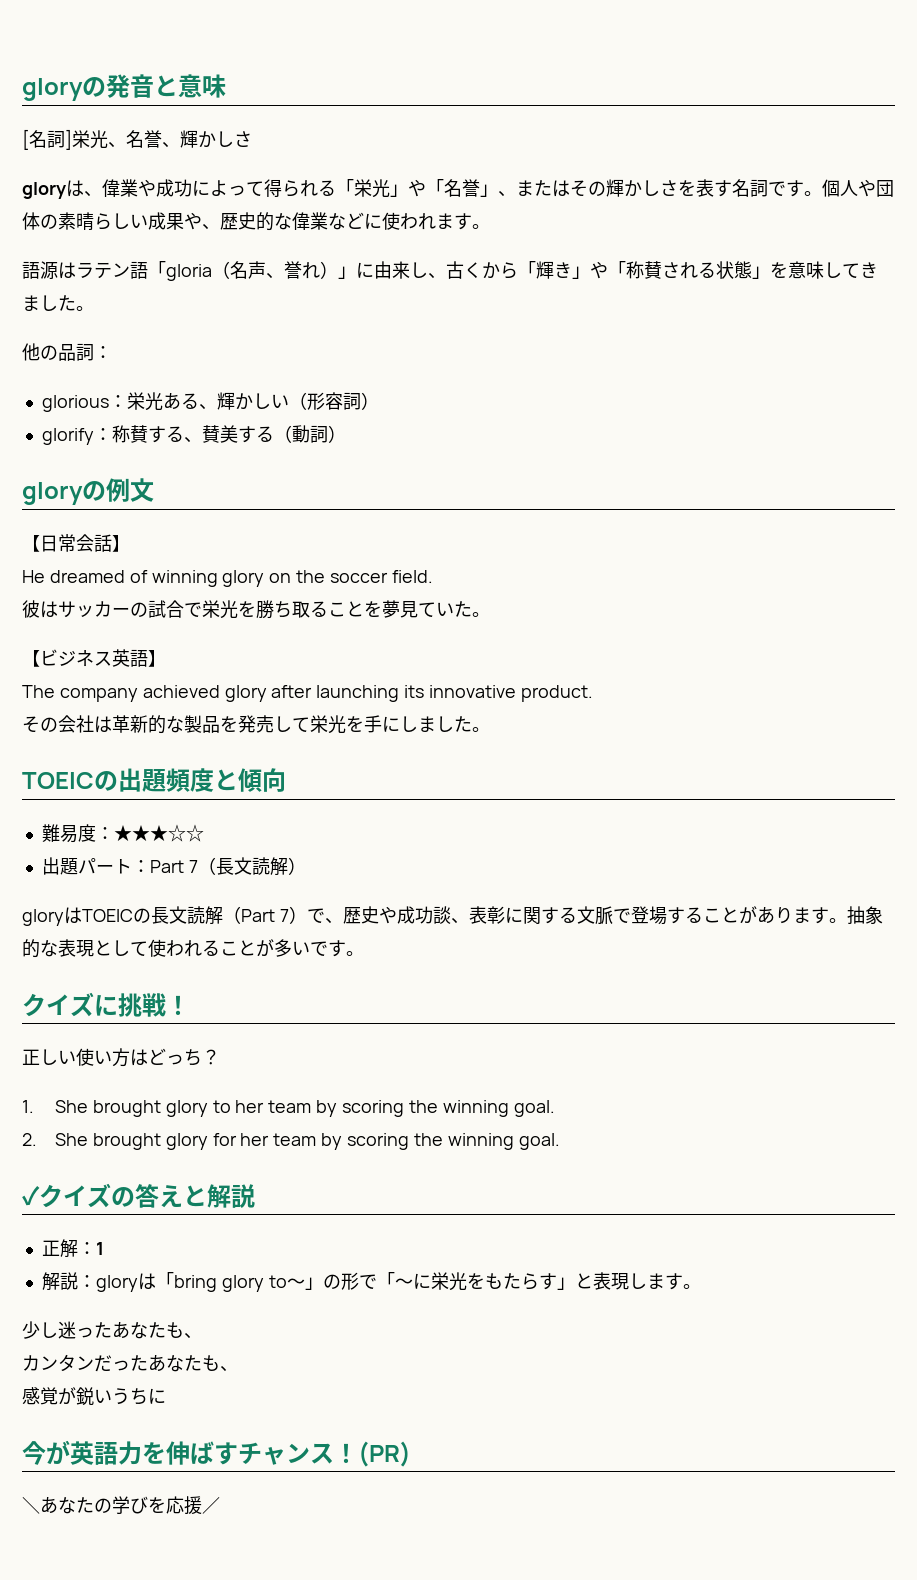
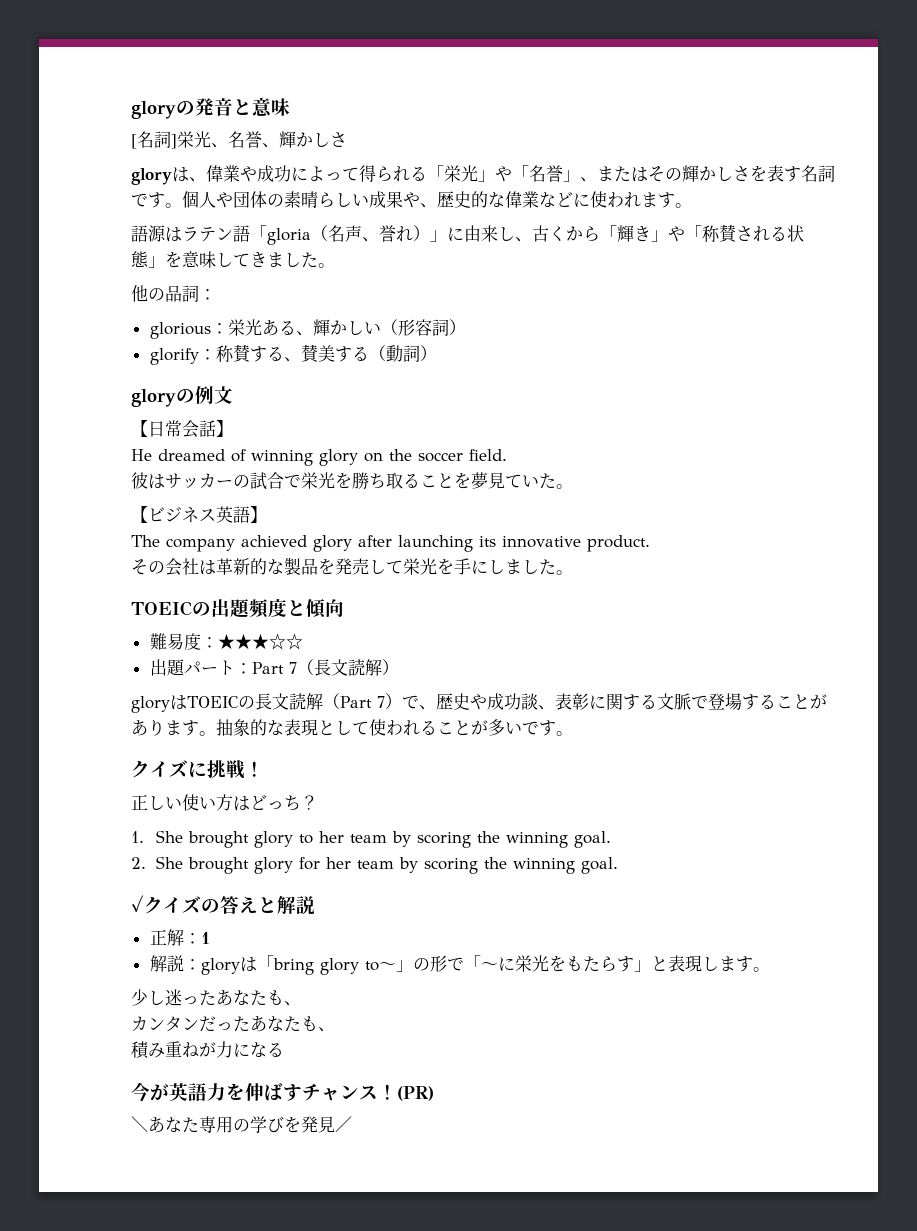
- 感覚が鋭いうちに
+ 積み重ねが力になる
- ＼あなたの学びを応援／
+ ＼あなた専用の学びを発見／

